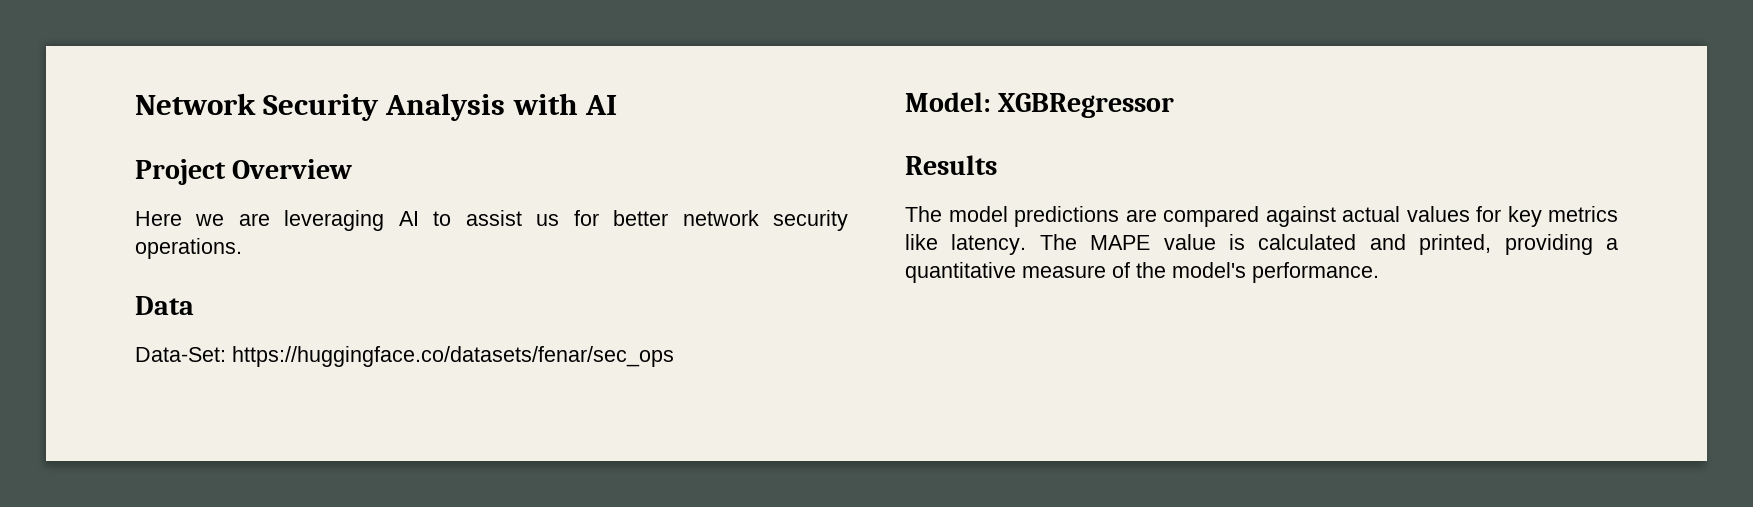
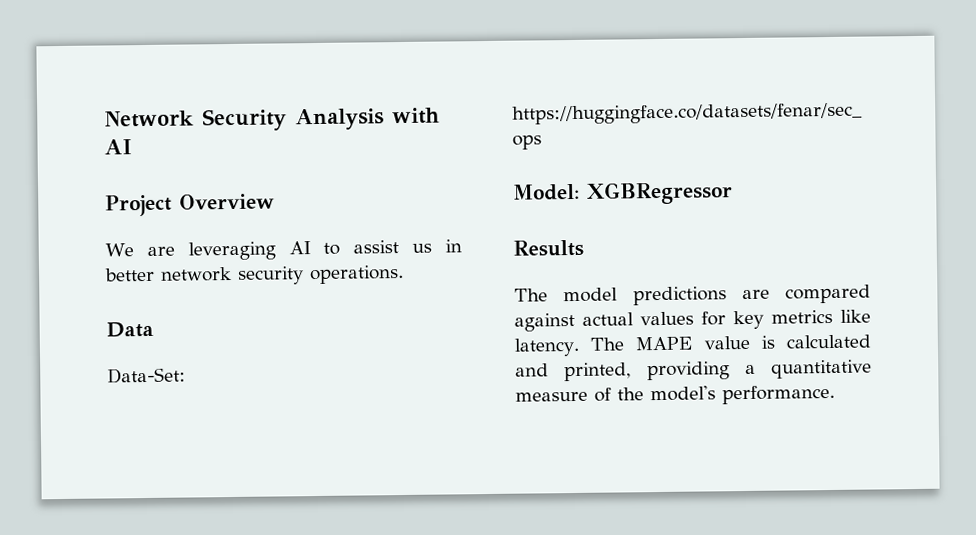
- Here we are leveraging AI to assist us for better network security operations.
+ We are leveraging AI to assist us in better network security operations.

